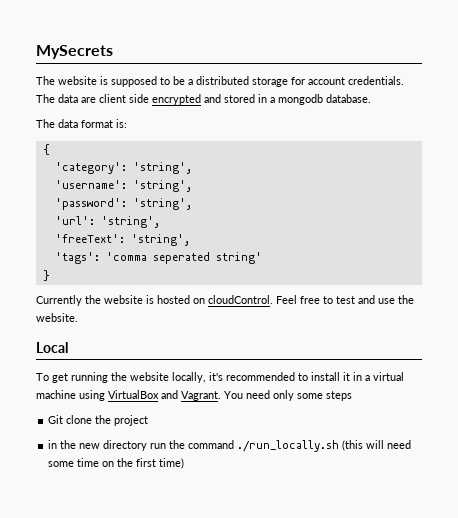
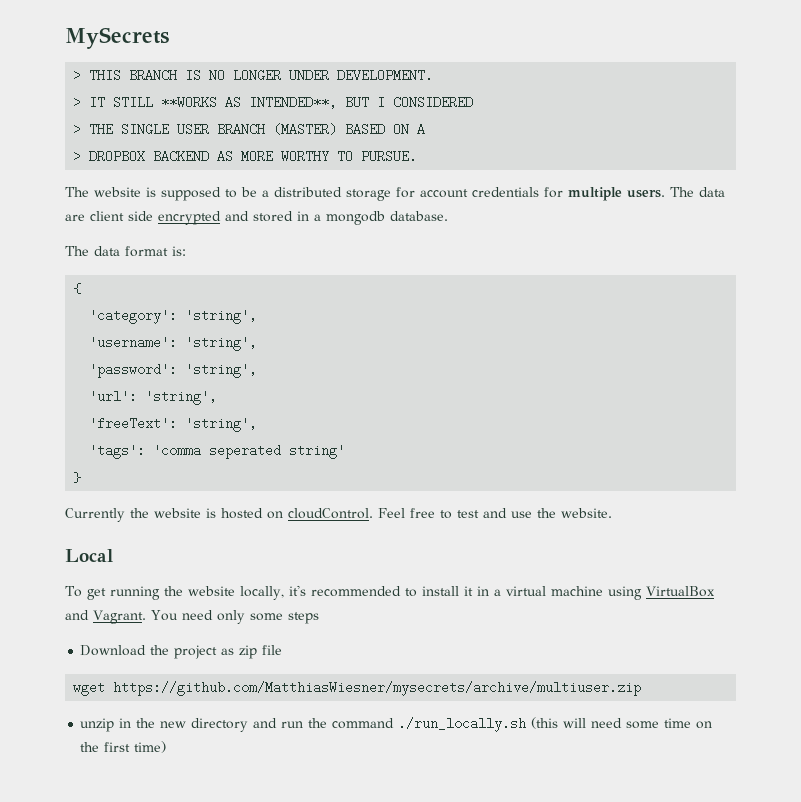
+ > THIS BRANCH IS NO LONGER UNDER DEVELOPMENT.
+ > IT STILL **WORKS AS INTENDED**, BUT I CONSIDERED
+ > THE SINGLE USER BRANCH (MASTER) BASED ON A
+ > DROPBOX BACKEND AS MORE WORTHY TO PURSUE.
- The website is supposed to be a distributed storage for account credentials.
+ The website is supposed to be a distributed storage for account credentials for multiple users.
- Git clone the project
- in the new directory run the command ./run_locally.sh (this will need some time on the first time)
+ Download the project as zip file
+ wget https://github.com/MatthiasWiesner/mysecrets/archive/multiuser.zip
+ unzip in the new directory and run the command ./run_locally.sh (this will need some time on the first time)

